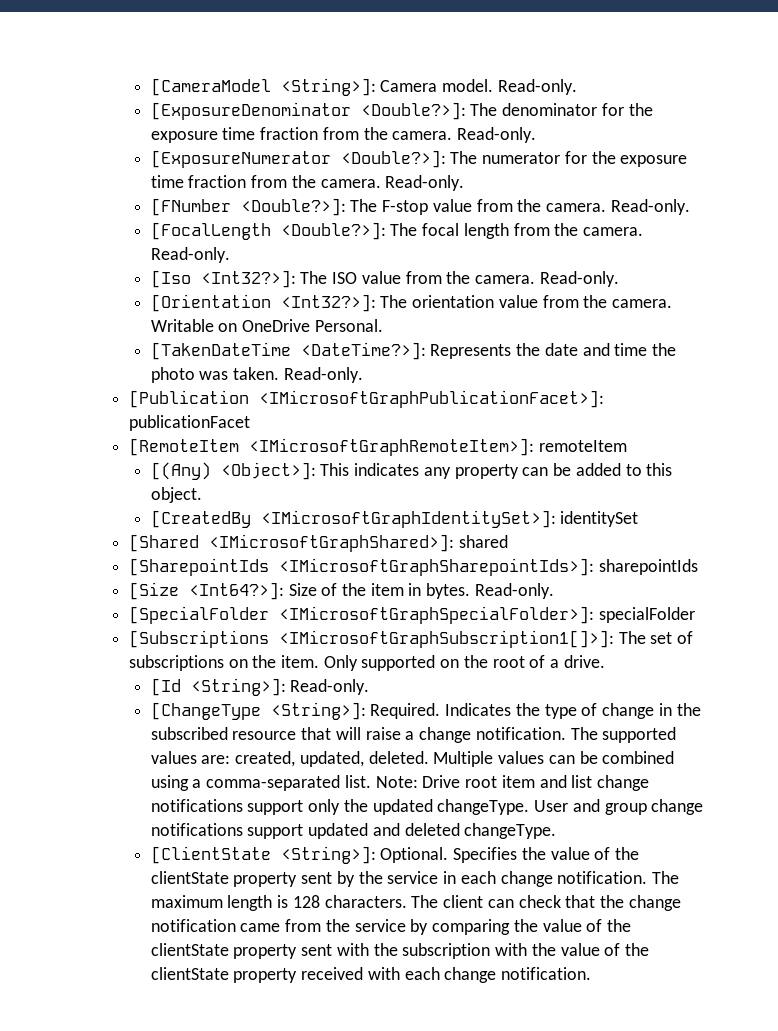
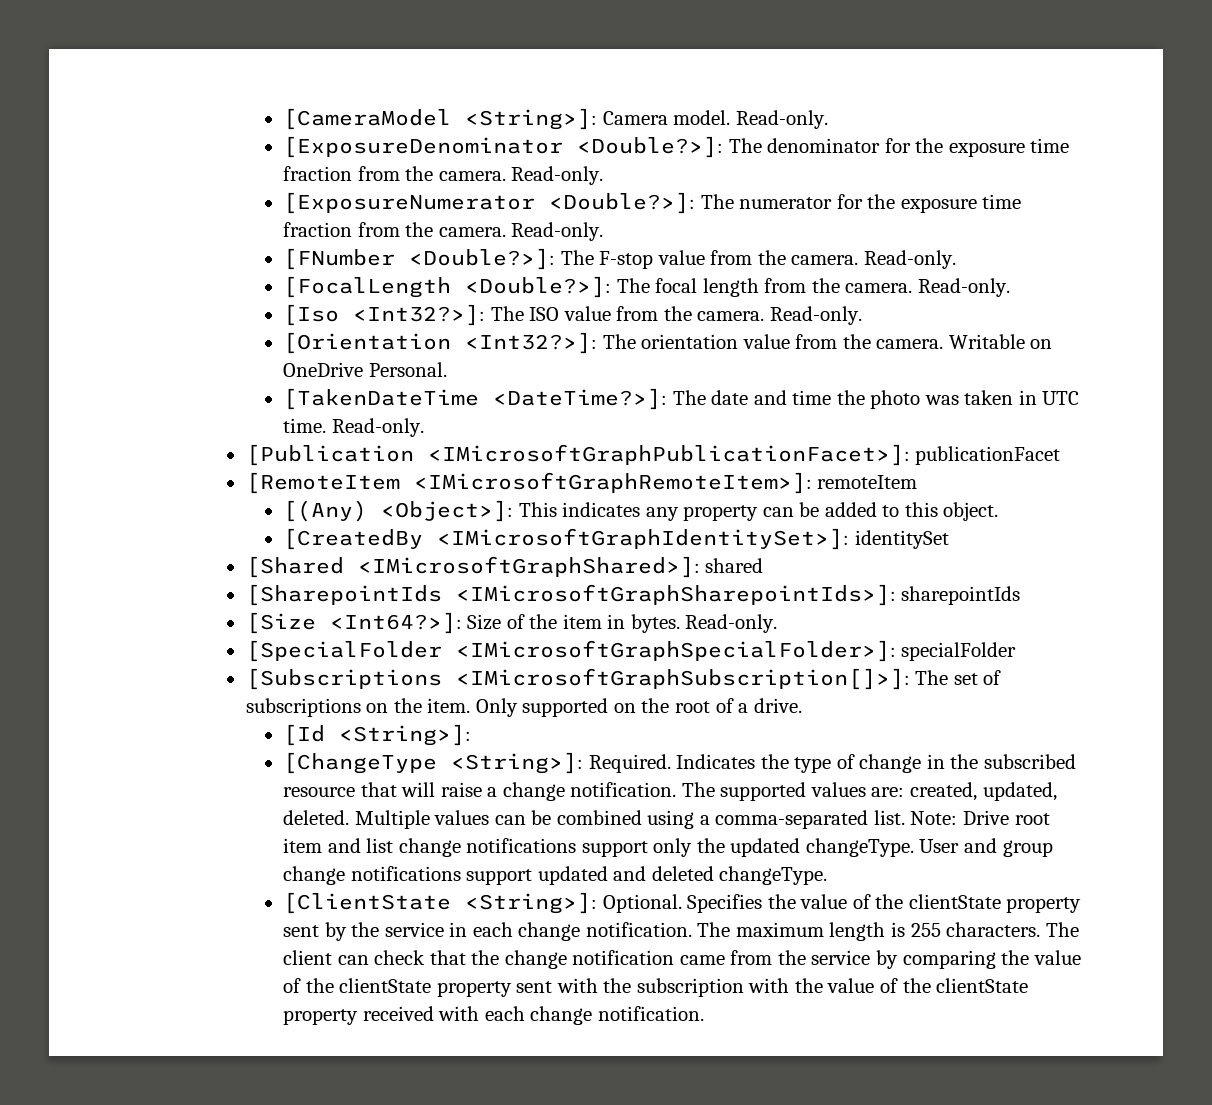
- [TakenDateTime <DateTime?>]: Represents the date and time the photo was taken.
+ [TakenDateTime <DateTime?>]: The date and time the photo was taken in UTC time.
- [Subscriptions <IMicrosoftGraphSubscription1[]>]: The set of subscriptions on the item.
+ [Subscriptions <IMicrosoftGraphSubscription[]>]: The set of subscriptions on the item.
- [Id <String>]: Read-only.
+ [Id <String>]:
- The maximum length is 128 characters.
+ The maximum length is 255 characters.

